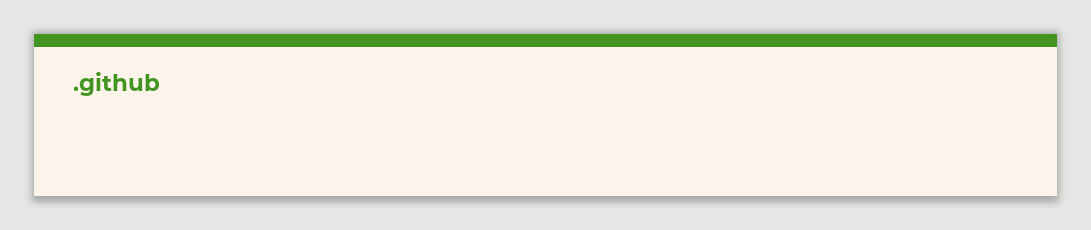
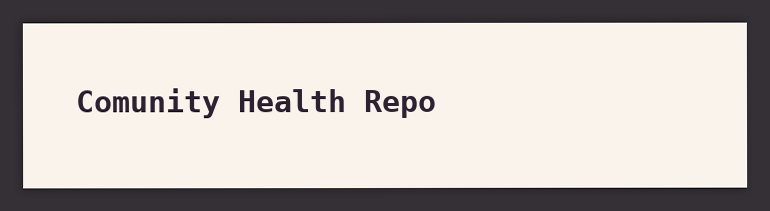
- .github
+ Comunity Health Repo

